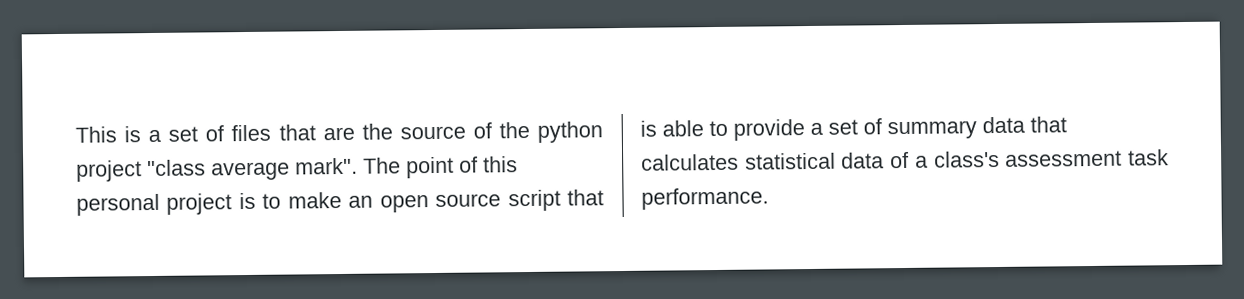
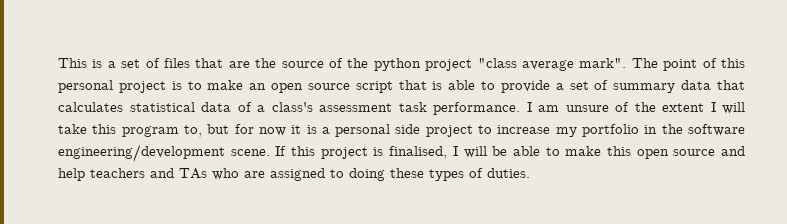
+ I am unsure of the extent I will take this program to, but for now it is a personal side project to increase my portfolio in the software engineering/development scene. If this project is finalised, I will be able to make this open source and help teachers and TAs who are assigned to doing these types of duties.

